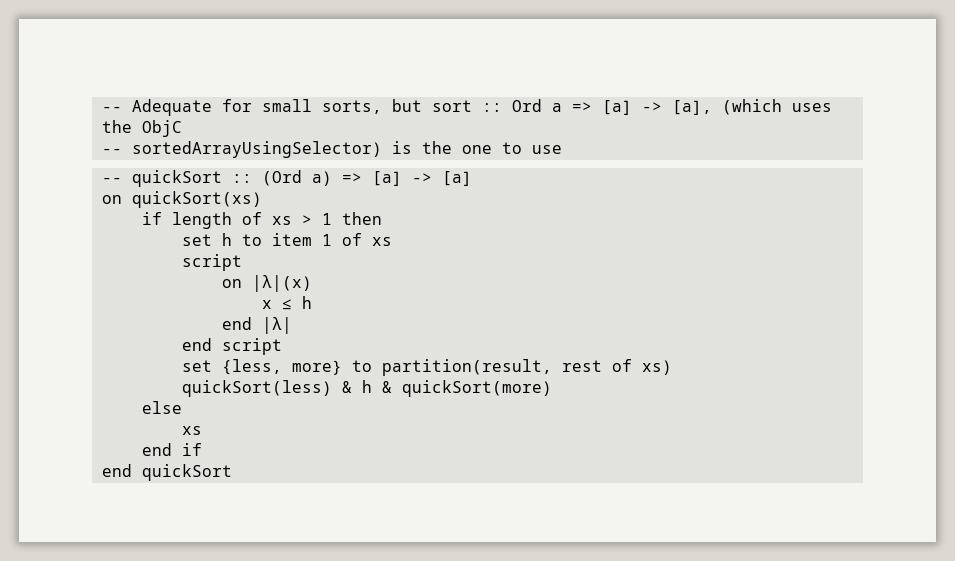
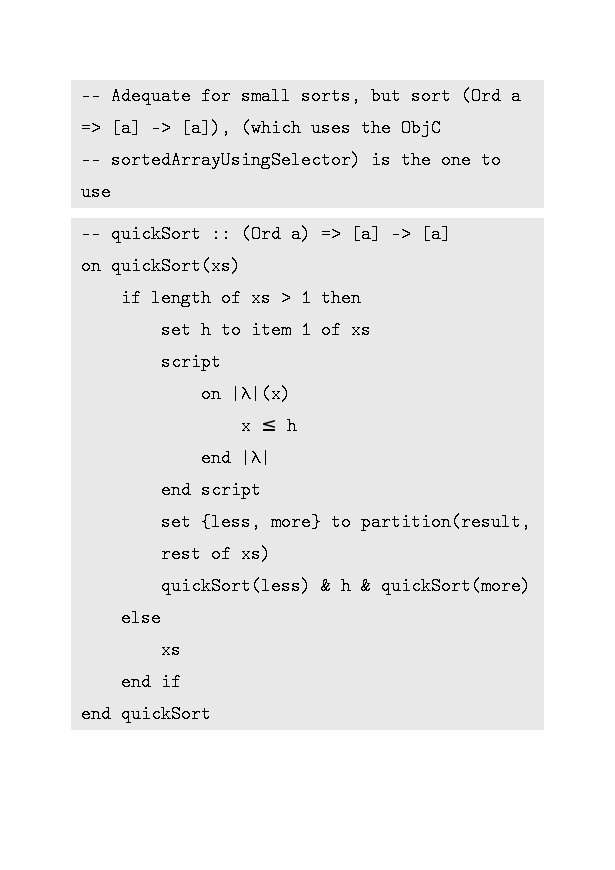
- -- Adequate for small sorts, but sort :: Ord a => [a] -> [a], (which uses the ObjC
+ -- Adequate for small sorts, but sort (Ord a => [a] -> [a]), (which uses the ObjC

